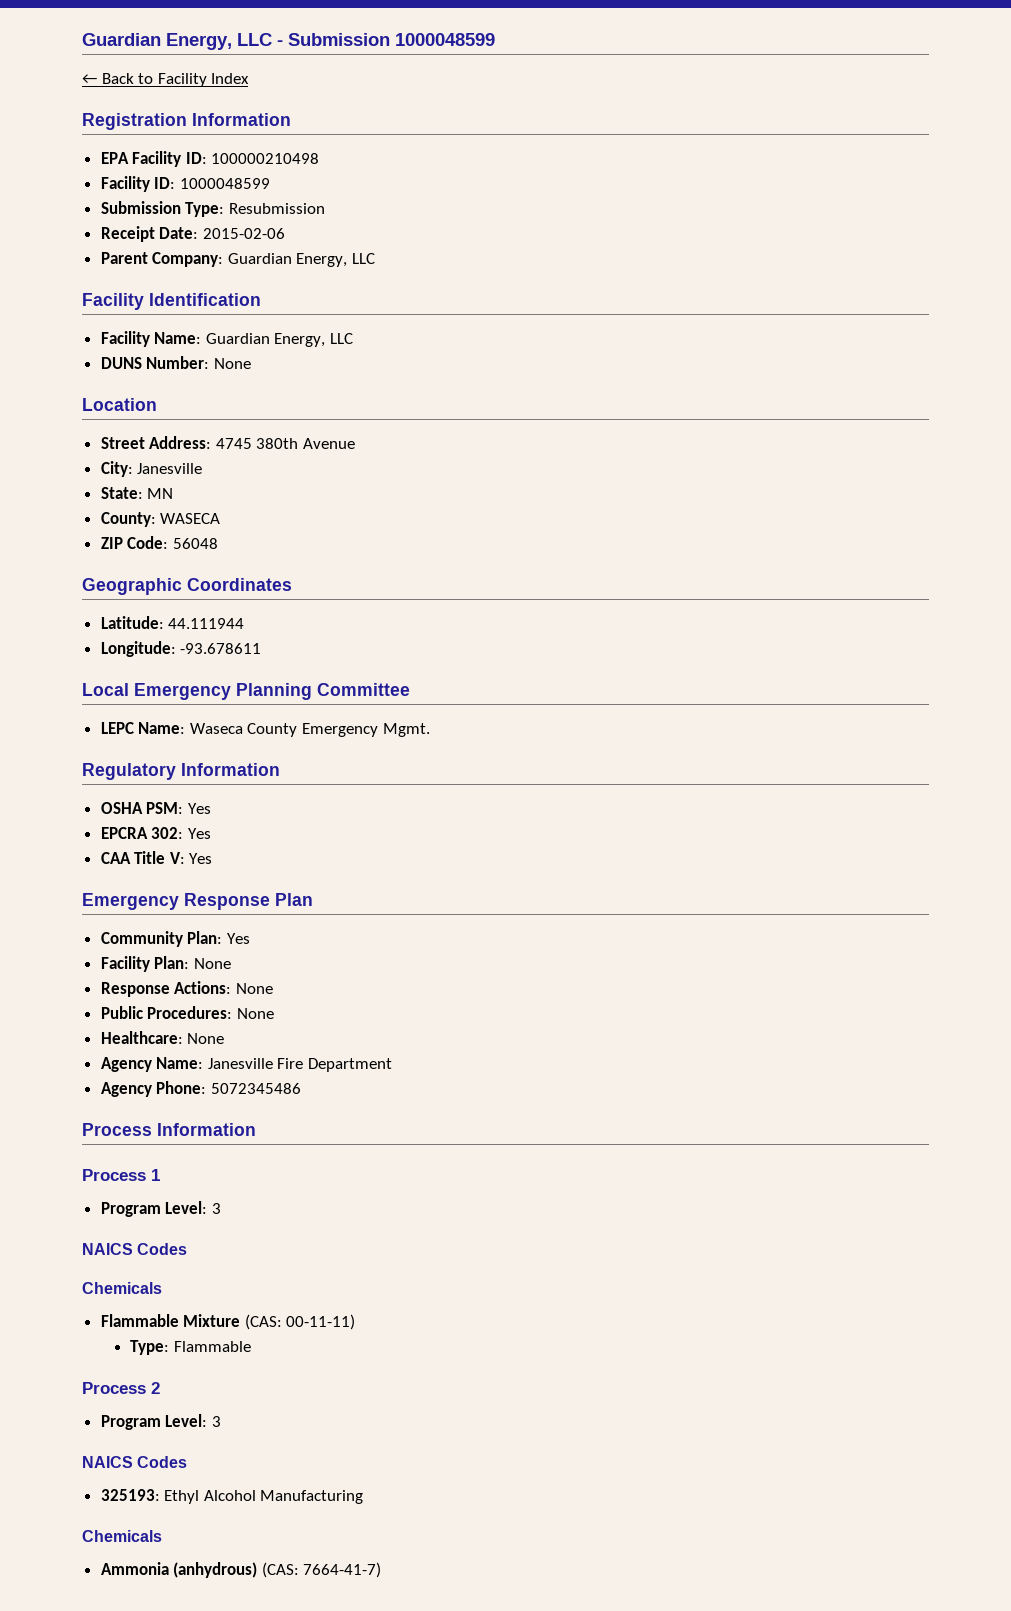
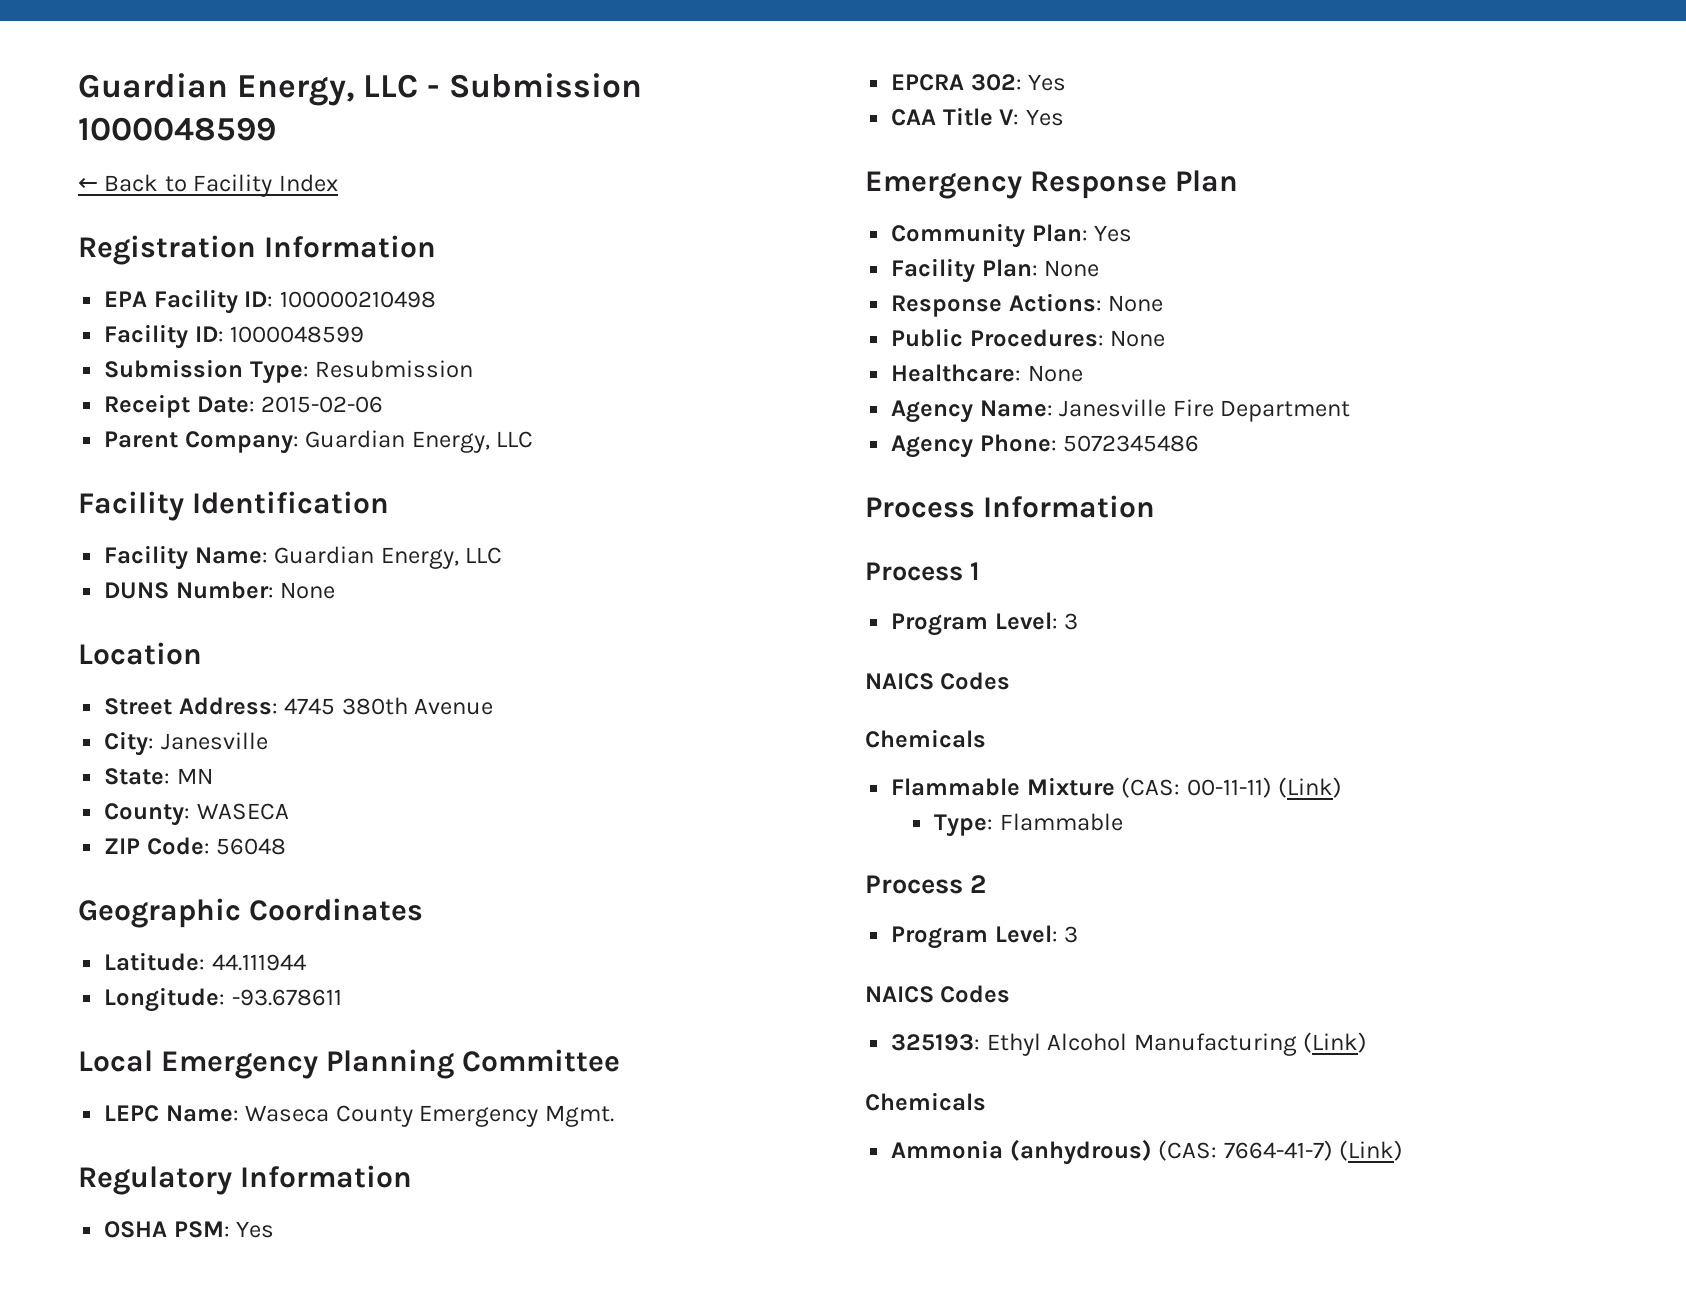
- Flammable Mixture (CAS: 00-11-11)
+ Flammable Mixture (CAS: 00-11-11) (Link)
- 325193: Ethyl Alcohol Manufacturing
+ 325193: Ethyl Alcohol Manufacturing (Link)
- Ammonia (anhydrous) (CAS: 7664-41-7)
+ Ammonia (anhydrous) (CAS: 7664-41-7) (Link)

